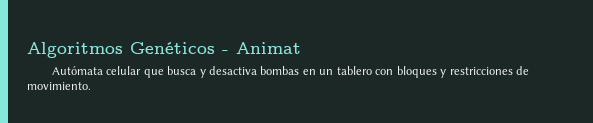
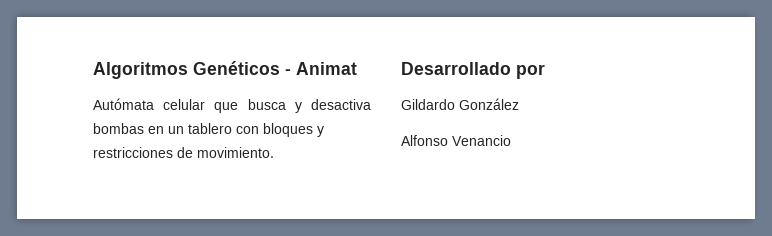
+ Desarrollado por
+ Gildardo González
+ Alfonso Venancio

